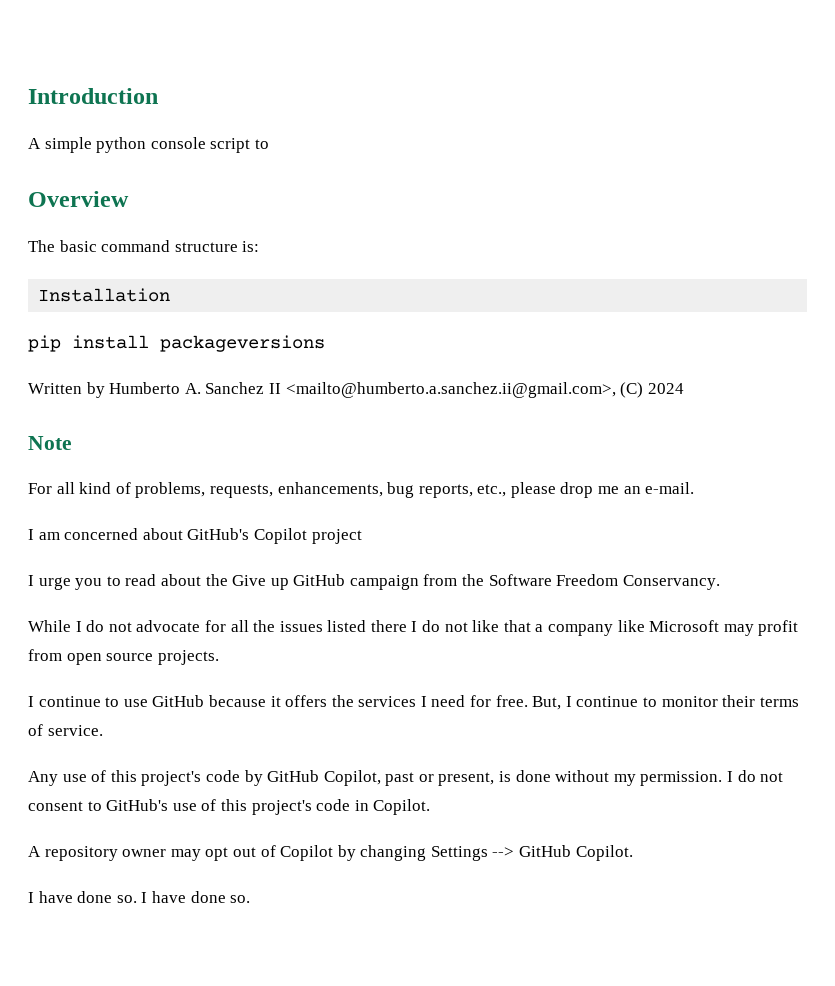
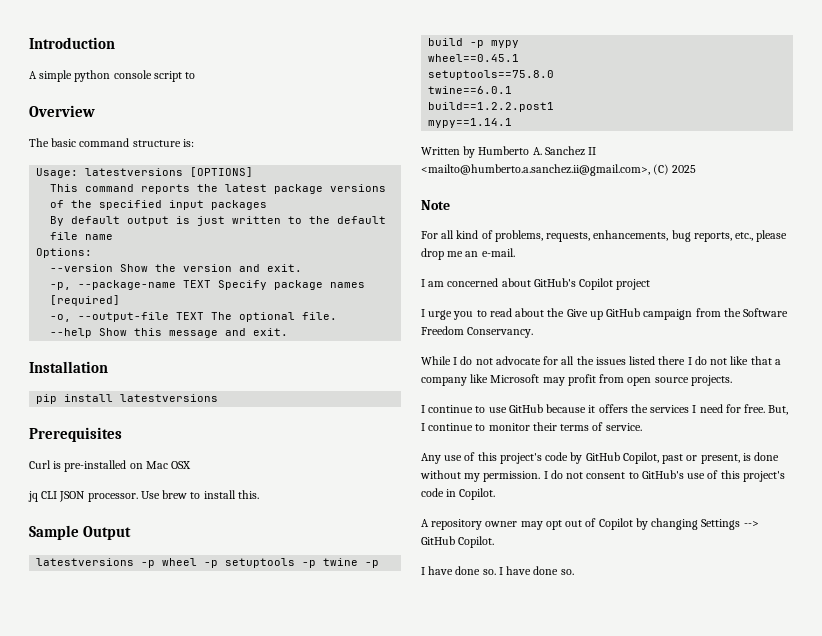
+ Usage: latestversions [OPTIONS]
+ This command reports the latest package versions of the specified input packages
+ By default output is just written to the default file name
+ Options:
+ --version Show the version and exit.
+ -p, --package-name TEXT Specify package names [required]
+ -o, --output-file TEXT The optional file.
+ --help Show this message and exit.
  Installation
- pip install packageversions
+ pip install latestversions
+ Prerequisites
+ Curl is pre-installed on Mac OSX
+ jq CLI JSON processor. Use brew to install this.
+ Sample Output
+ latestversions -p wheel -p setuptools -p twine -p build -p mypy
+ wheel==0.45.1
+ setuptools==75.8.0
+ twine==6.0.1
+ build==1.2.2.post1
+ mypy==1.14.1
- Written by Humberto A. Sanchez II <mailto@humberto.a.sanchez.ii@gmail.com>, (C) 2024
+ Written by Humberto A. Sanchez II <mailto@humberto.a.sanchez.ii@gmail.com>, (C) 2025

